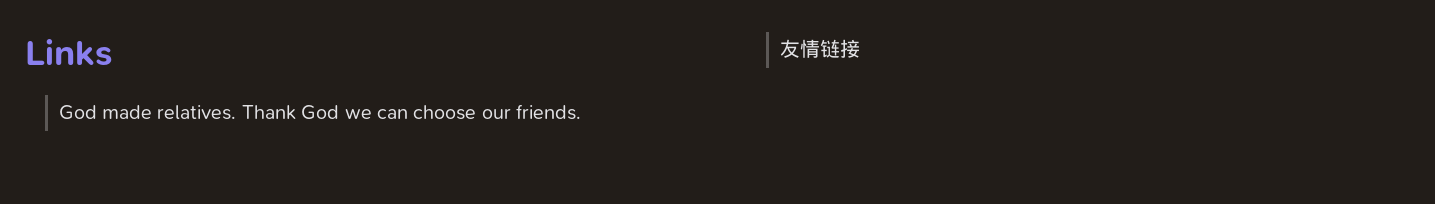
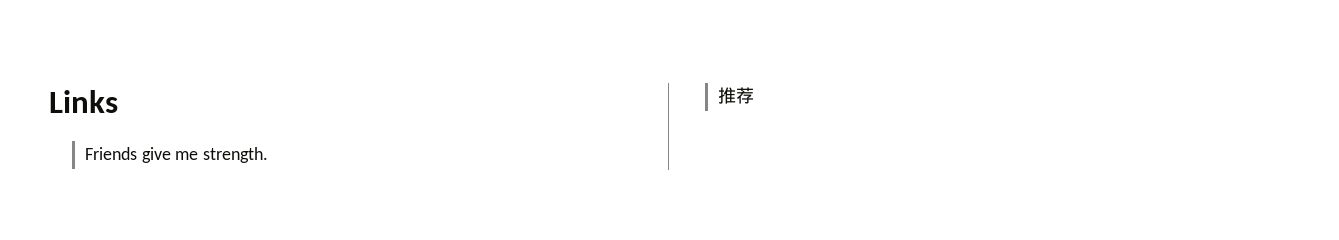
- God made relatives. Thank God we can choose our friends.
- 友情链接
+ Friends give me strength.
+ 推荐

